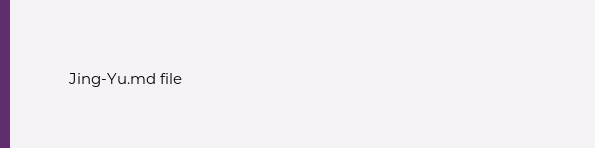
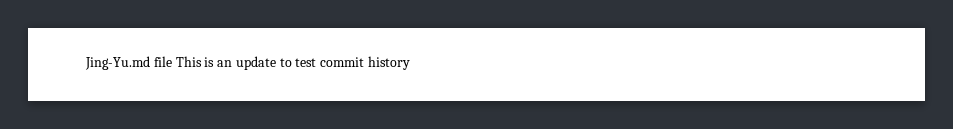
- Jing-Yu.md file
+ Jing-Yu.md file This is an update to test commit history

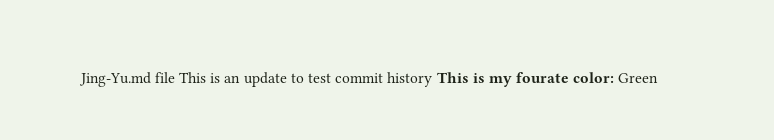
- Jing-Yu.md file This is an update to test commit history
+ Jing-Yu.md file This is an update to test commit history This is my fourate color: Green

